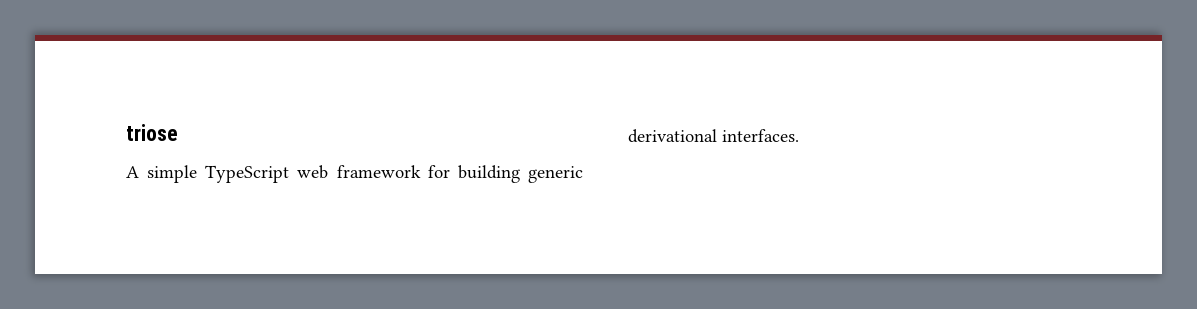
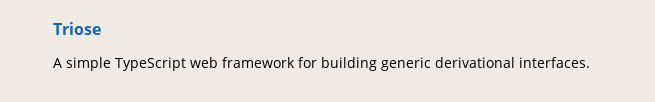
- triose
+ Triose

